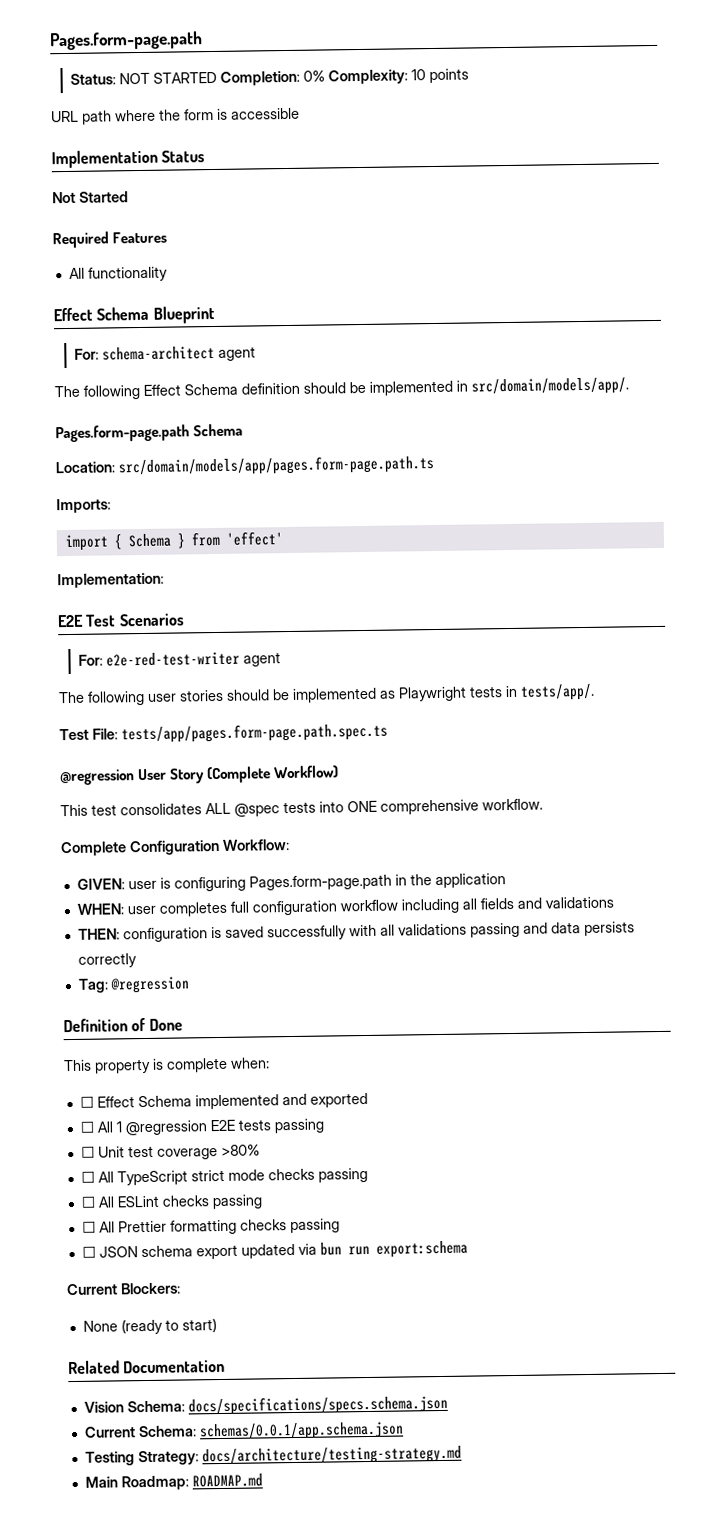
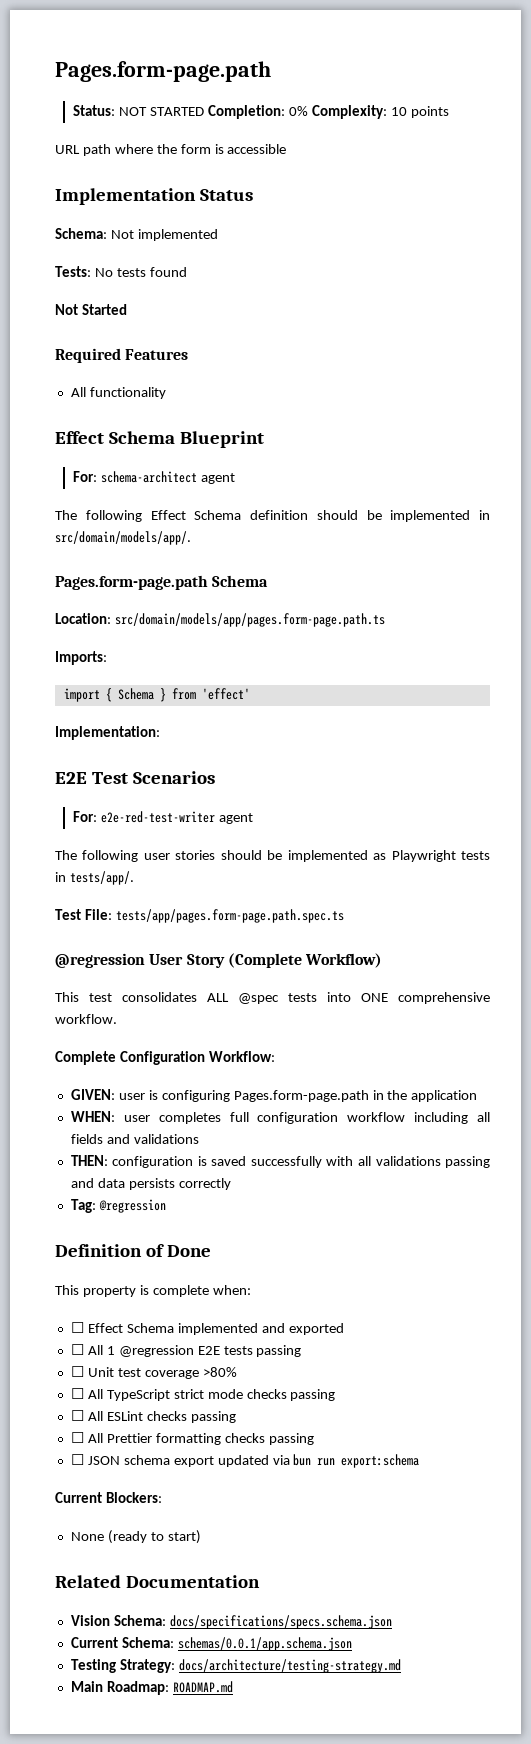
+ Schema: Not implemented
+ Tests: No tests found

